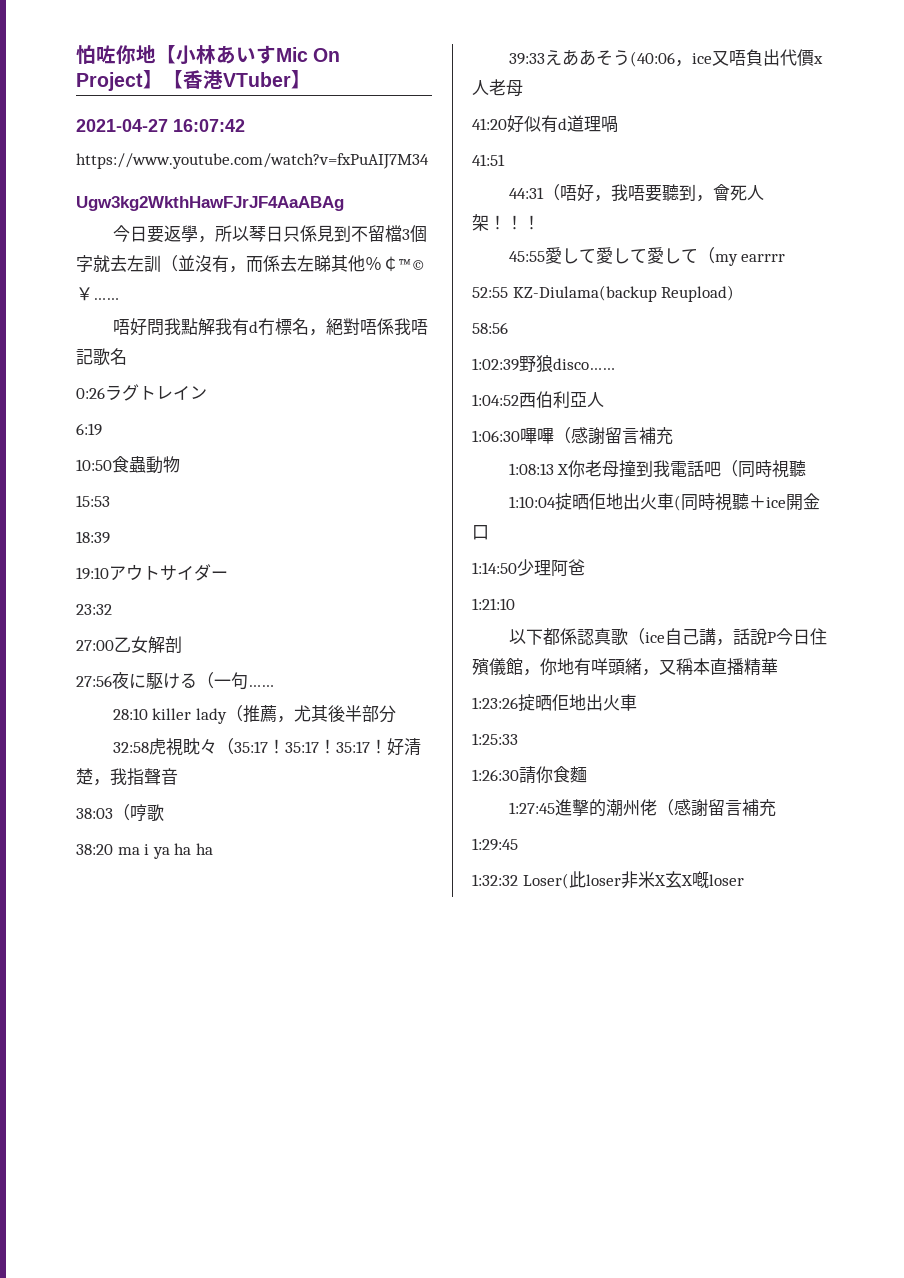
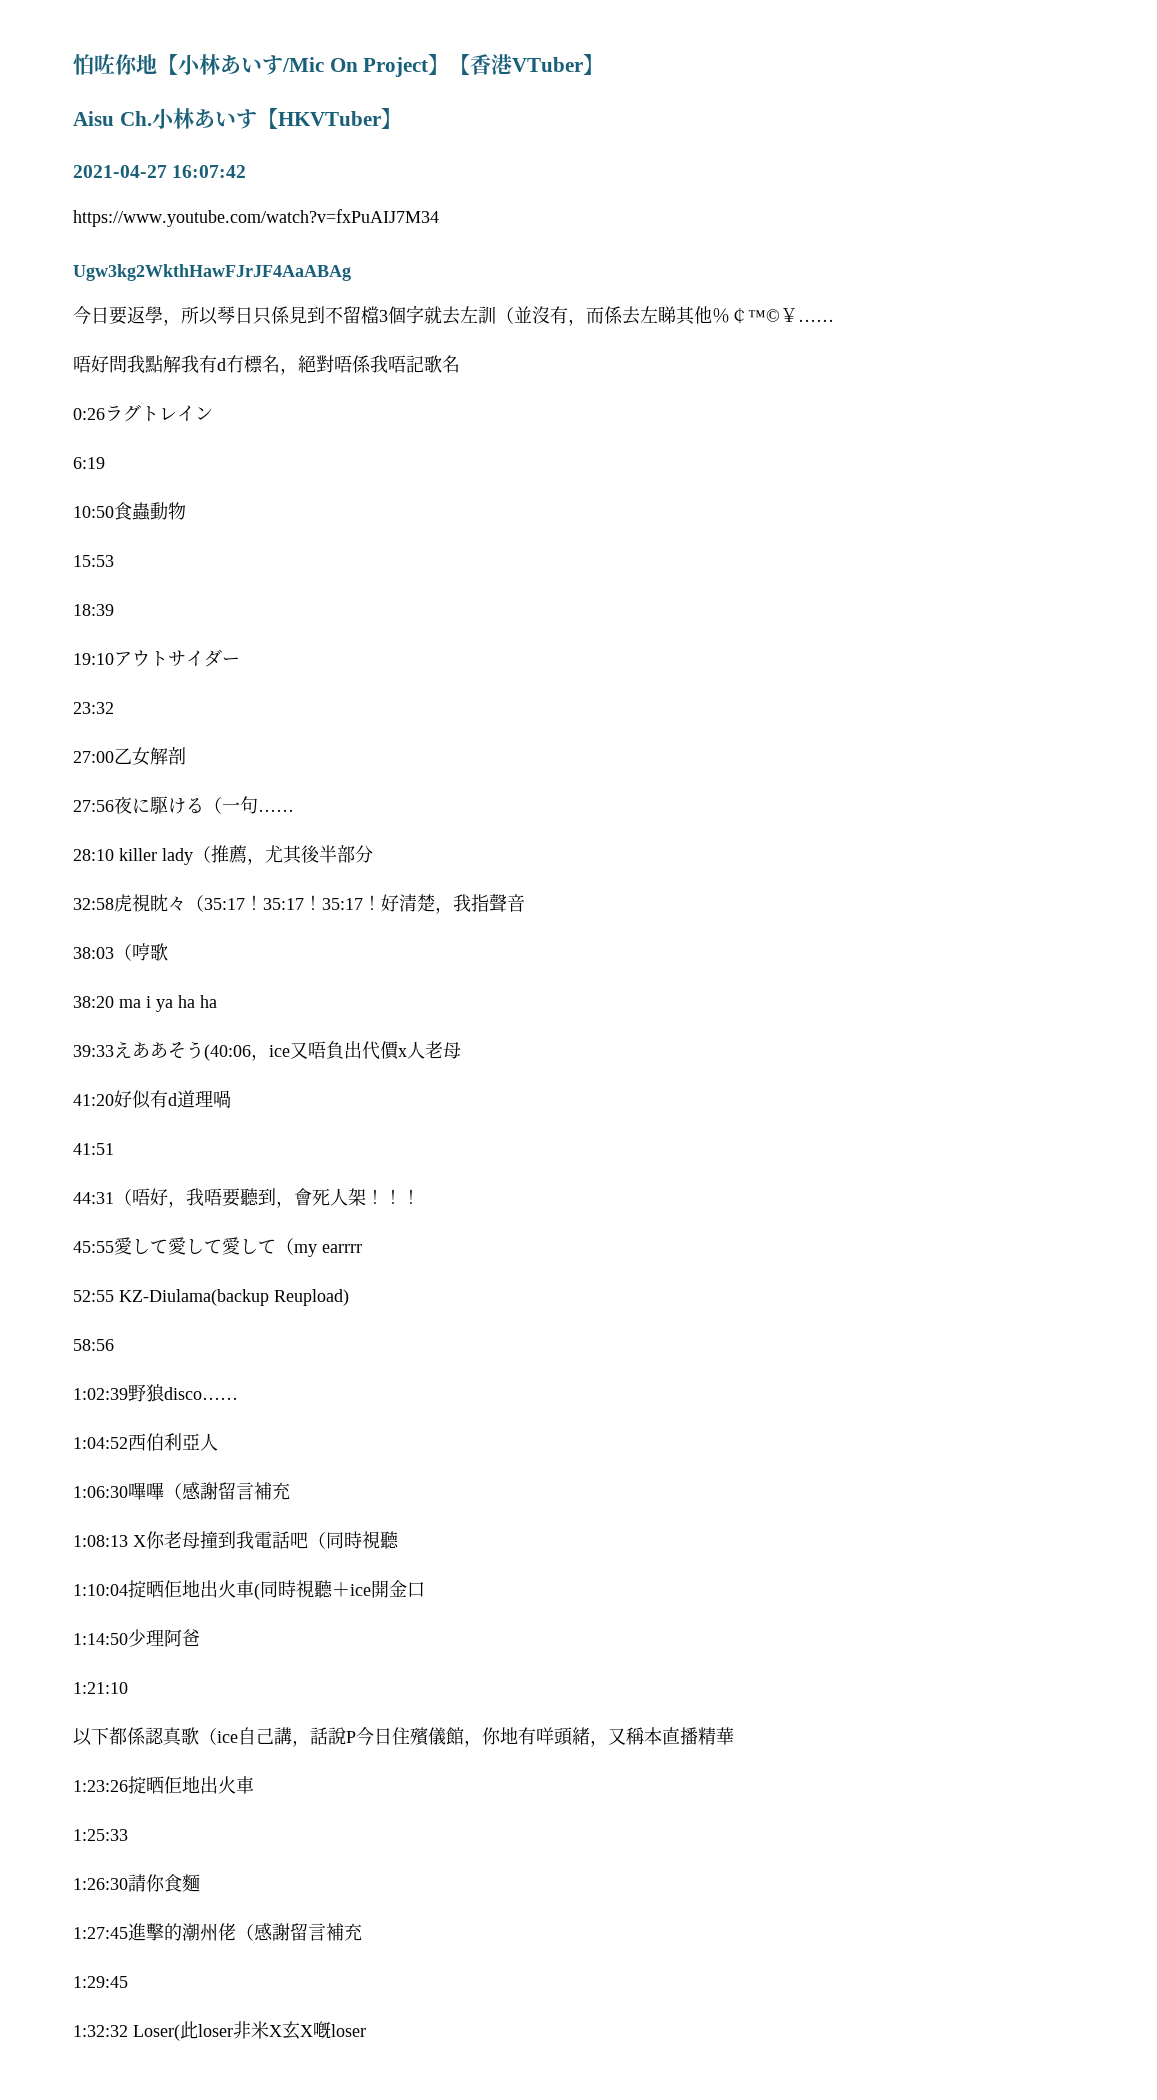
- 怕咗你地【小林あいすMic On Project】【香港VTuber】
+ 怕咗你地【小林あいす/Mic On Project】【香港VTuber】
+ Aisu Ch.小林あいす【HKVTuber】

